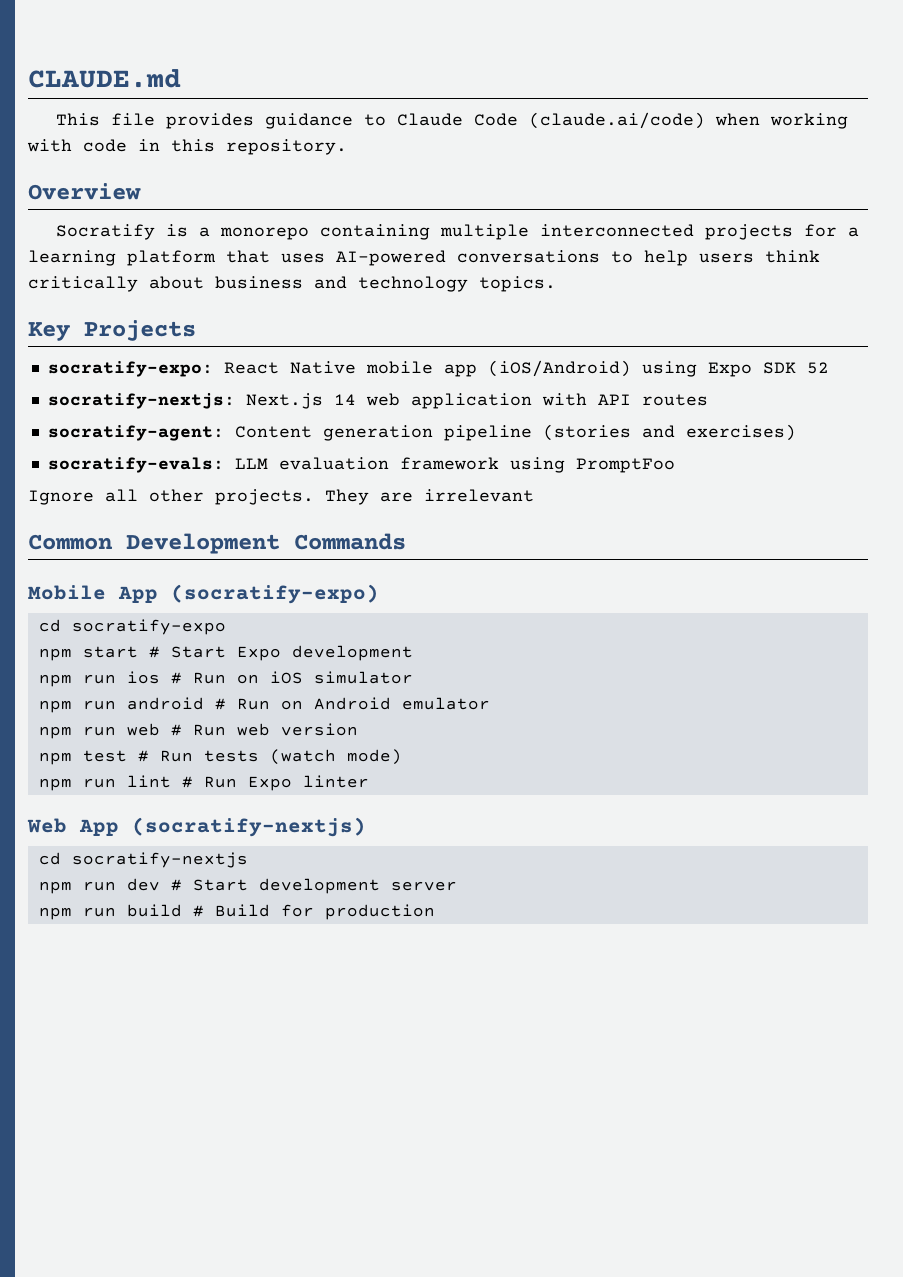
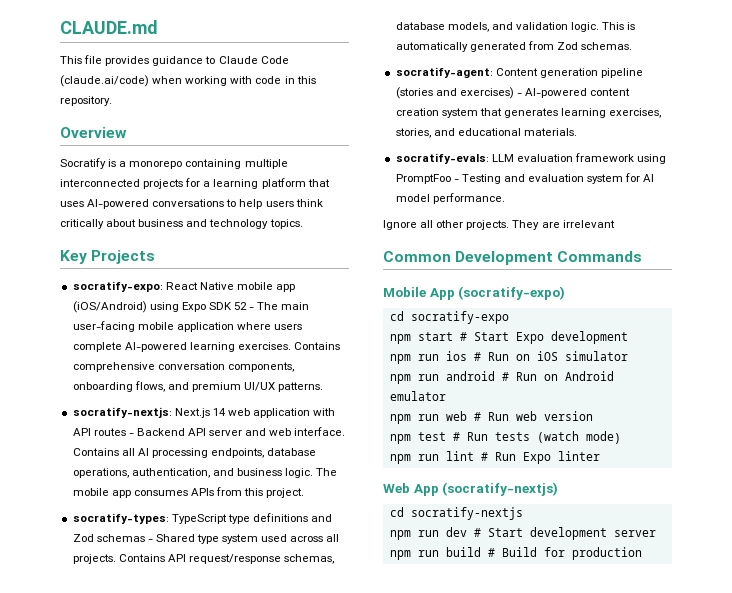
- socratify-expo: React Native mobile app (iOS/Android) using Expo SDK 52
+ socratify-expo: React Native mobile app (iOS/Android) using Expo SDK 52 - The main user-facing mobile application where users complete AI-powered learning exercises. Contains comprehensive conversation components, onboarding flows, and premium UI/UX patterns.
- socratify-nextjs: Next.js 14 web application with API routes
+ socratify-nextjs: Next.js 14 web application with API routes - Backend API server and web interface. Contains all AI processing endpoints, database operations, authentication, and business logic. The mobile app consumes APIs from this project.
+ socratify-types: TypeScript type definitions and Zod schemas - Shared type system used across all projects. Contains API request/response schemas, database models, and validation logic. This is automatically generated from Zod schemas.
- socratify-agent: Content generation pipeline (stories and exercises)
+ socratify-agent: Content generation pipeline (stories and exercises) - AI-powered content creation system that generates learning exercises, stories, and educational materials.
- socratify-evals: LLM evaluation framework using PromptFoo
+ socratify-evals: LLM evaluation framework using PromptFoo - Testing and evaluation system for AI model performance.

